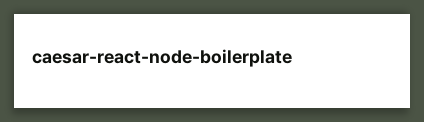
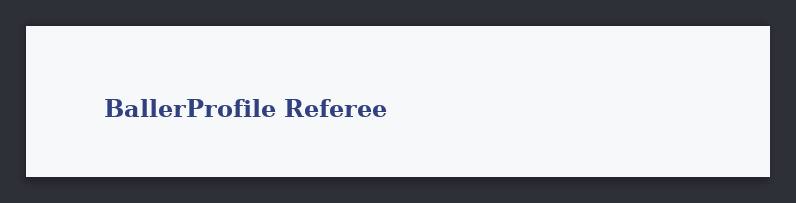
- caesar-react-node-boilerplate
+ BallerProfile Referee

